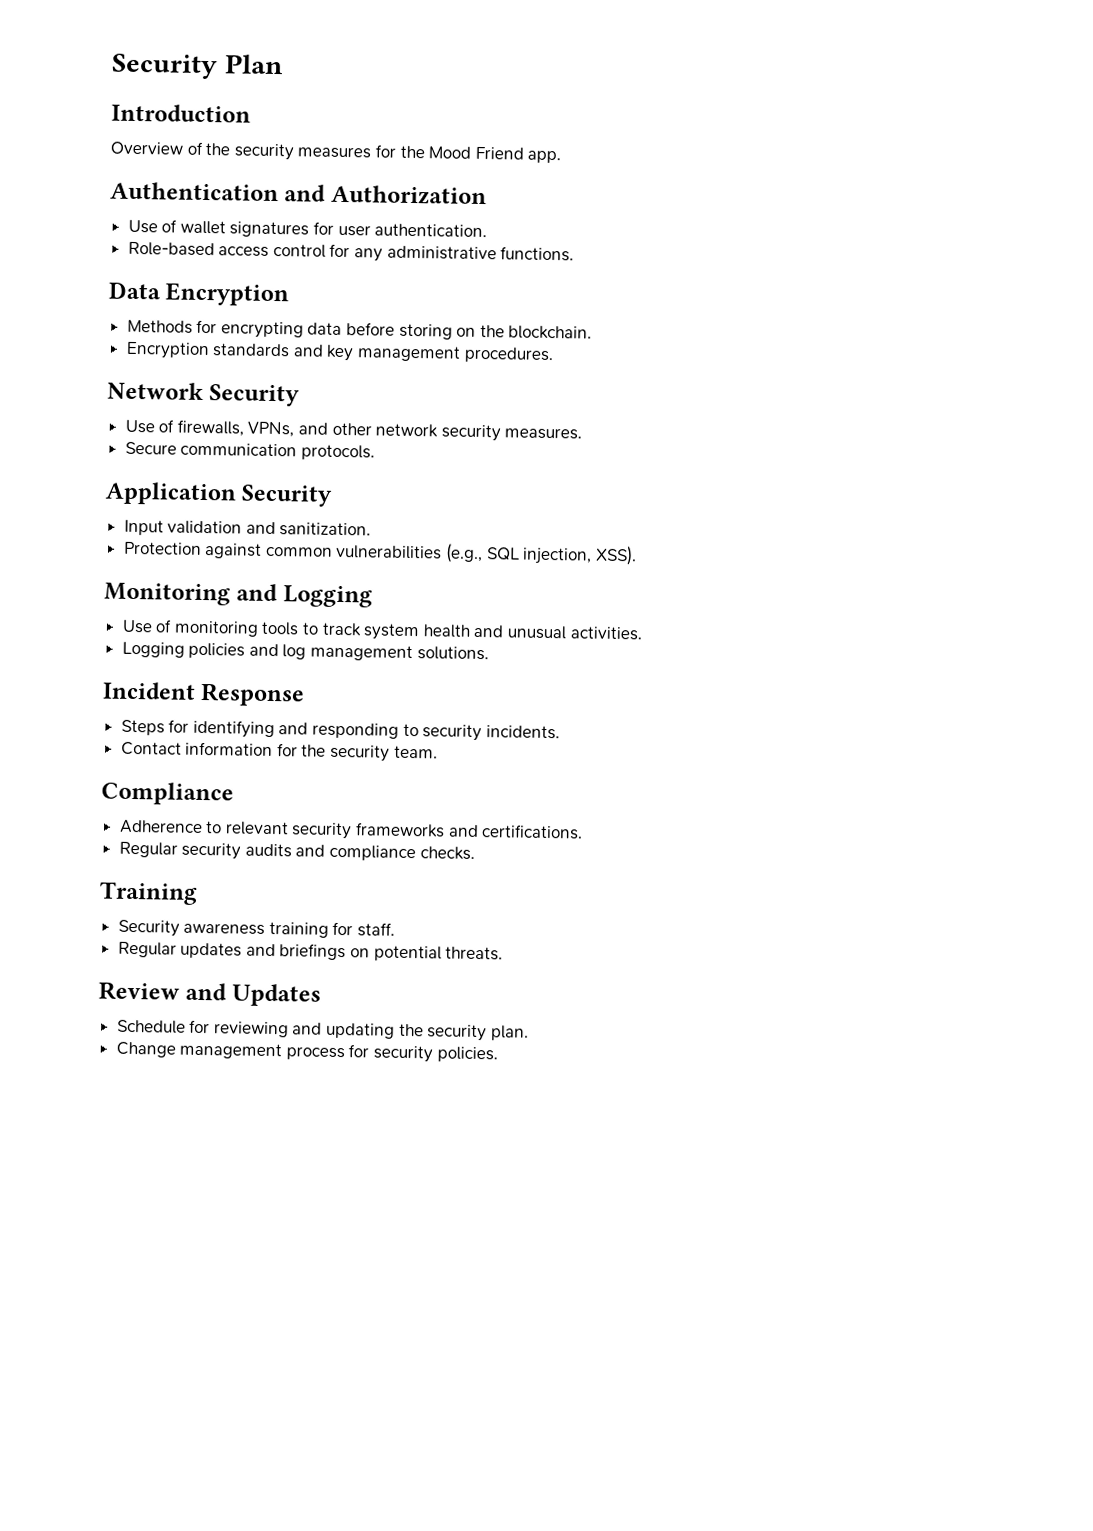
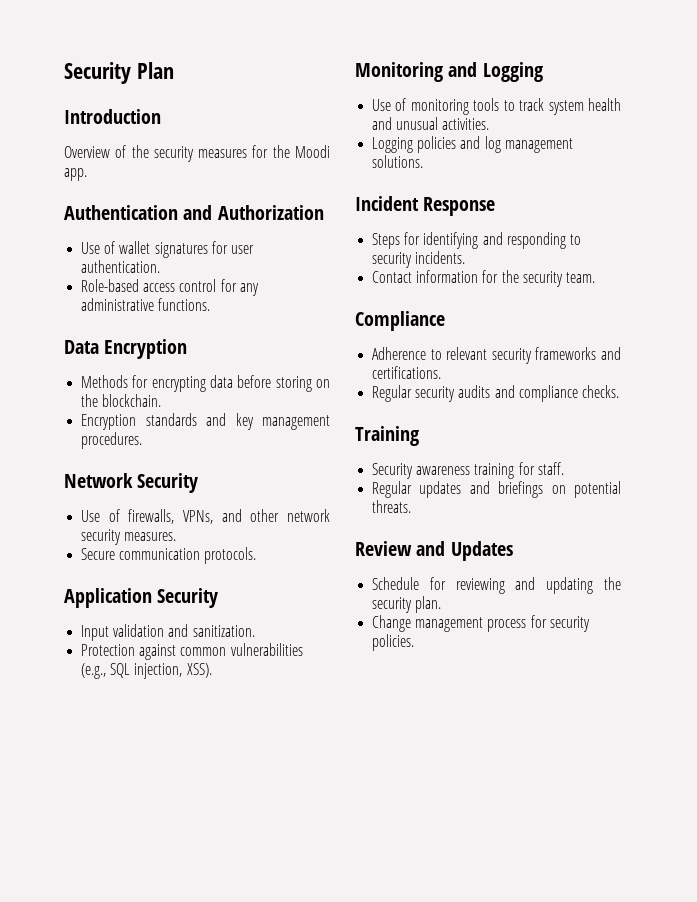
- Overview of the security measures for the Mood Friend app.
+ Overview of the security measures for the Moodi app.

